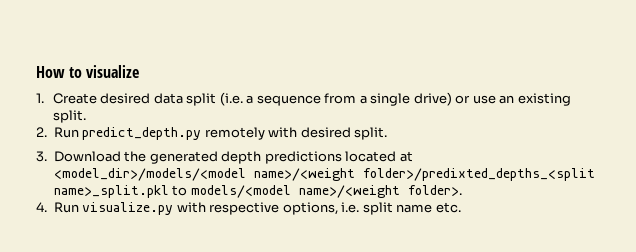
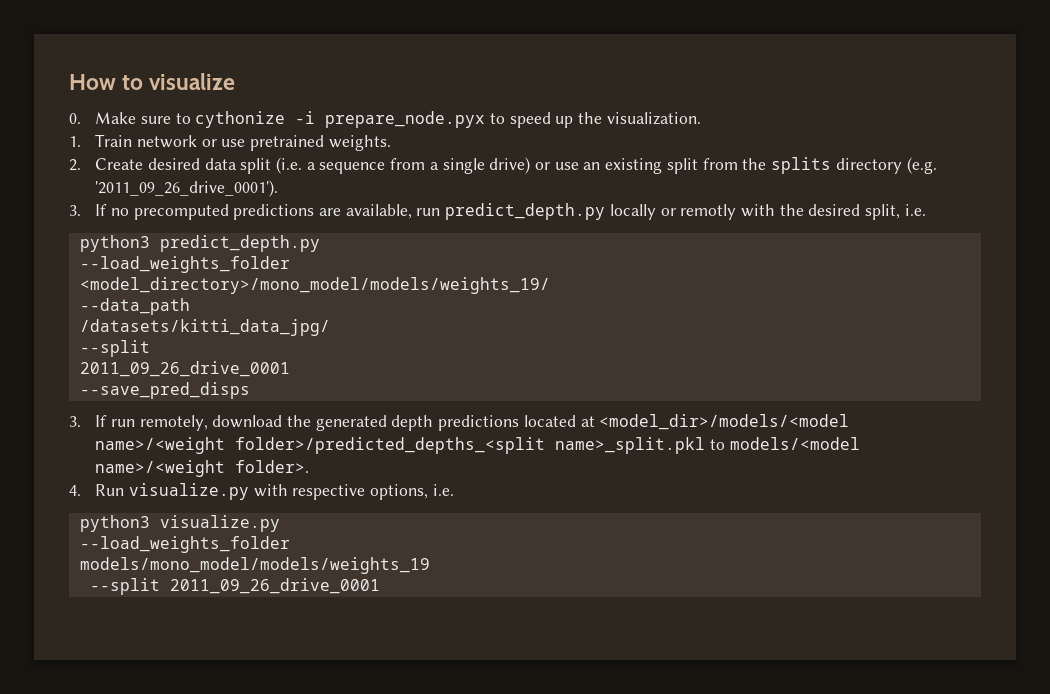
- 1. Create desired data split (i.e. a sequence from a single drive) or use an existing split.
- 2. Run predict_depth.py remotely with desired split.
- 3. Download the generated depth predictions located at <model_dir>/models/<model name>/<weight folder>/predixted_depths_<split name>_split.pkl to models/<model name>/<weight folder>.
+ 0. Make sure to cythonize -i prepare_node.pyx to speed up the visualization.
+ 1. Train network or use pretrained weights.
+ 2. Create desired data split (i.e. a sequence from a single drive) or use an existing split from the splits directory (e.g. '2011_09_26_drive_0001').
+ 3. If no precomputed predictions are available, run predict_depth.py locally or remotly with the desired split, i.e.
+ python3 predict_depth.py
+ --load_weights_folder
+ <model_directory>/mono_model/models/weights_19/
+ --data_path
+ /datasets/kitti_data_jpg/
+ --split
+ 2011_09_26_drive_0001
+ --save_pred_disps
+ 3. If run remotely, download the generated depth predictions located at <model_dir>/models/<model name>/<weight folder>/predicted_depths_<split name>_split.pkl to models/<model name>/<weight folder>.
- 4. Run visualize.py with respective options, i.e. split name etc.
+ 4. Run visualize.py with respective options, i.e.
+ python3 visualize.py
+ --load_weights_folder
+ models/mono_model/models/weights_19
+ --split 2011_09_26_drive_0001

